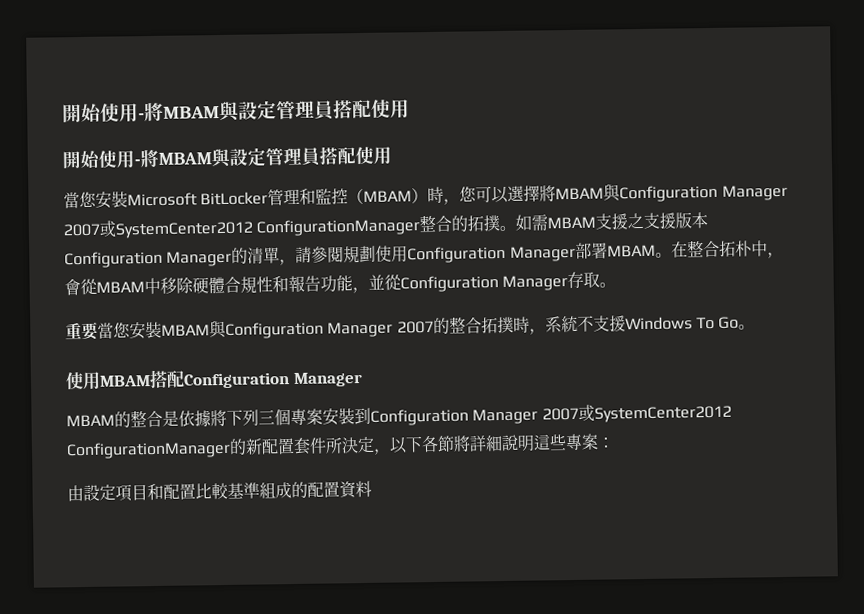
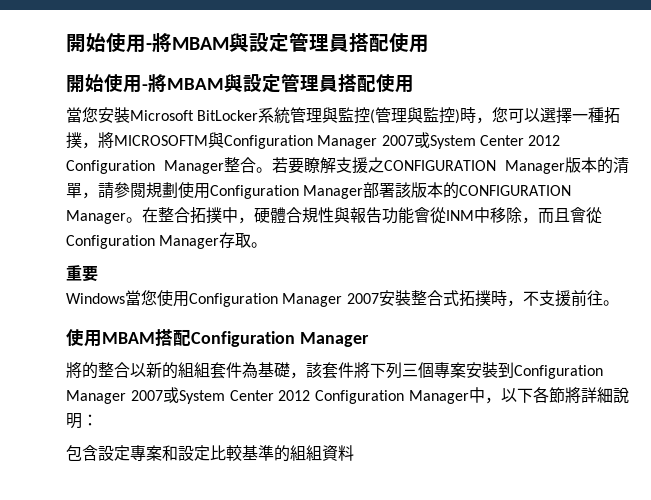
- 當您安裝Microsoft BitLocker管理和監控（MBAM）時，您可以選擇將MBAM與Configuration Manager 2007或SystemCenter2012 ConfigurationManager整合的拓撲。如需MBAM支援之支援版本Configuration Manager的清單，請參閱規劃使用Configuration Manager部署MBAM。在整合拓朴中，會從MBAM中移除硬體合規性和報告功能，並從Configuration Manager存取。
+ 當您安裝Microsoft BitLocker系統管理與監控(管理與監控)時，您可以選擇一種拓撲，將MICROSOFTM與Configuration Manager 2007或System Center 2012 Configuration Manager整合。若要瞭解支援之CONFIGURATION Manager版本的清單，請參閱規劃使用Configuration Manager部署該版本的CONFIGURATION Manager。在整合拓撲中，硬體合規性與報告功能會從INM中移除，而且會從Configuration Manager存取。
- 重要當您安裝MBAM與Configuration Manager 2007的整合拓撲時，系統不支援Windows To Go。
+ 重要
+ Windows當您使用Configuration Manager 2007安裝整合式拓撲時，不支援前往。
- MBAM的整合是依據將下列三個專案安裝到Configuration Manager 2007或SystemCenter2012 ConfigurationManager的新配置套件所決定，以下各節將詳細說明這些專案：
- 由設定項目和配置比較基準組成的配置資料
+ 將的整合以新的組組套件為基礎，該套件將下列三個專案安裝到Configuration Manager 2007或System Center 2012 Configuration Manager中，以下各節將詳細說明：
+ 包含設定專案和設定比較基準的組組資料

